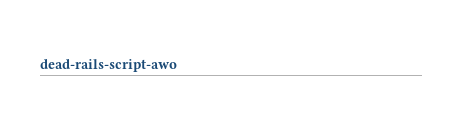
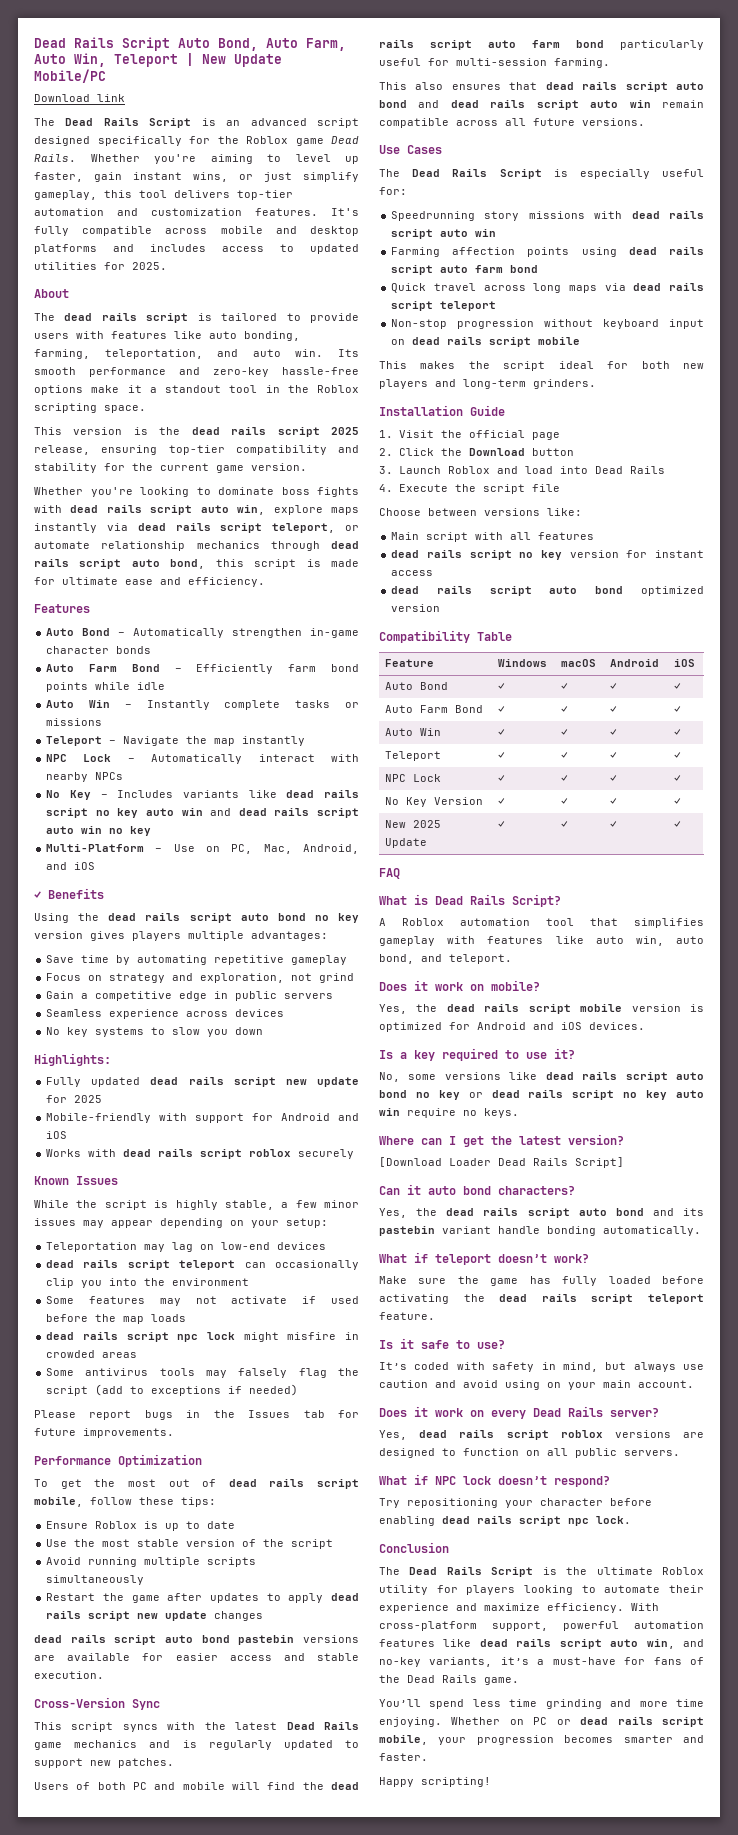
- dead-rails-script-awo
+ Dead Rails Script Auto Bond, Auto Farm, Auto Win, Teleport | New Update Mobile/PC
+ Download link
+ The Dead Rails Script is an advanced script designed specifically for the Roblox game Dead Rails. Whether you're aiming to level up faster, gain instant wins, or just simplify gameplay, this tool delivers top-tier automation and customization features. It's fully compatible across mobile and desktop platforms and includes access to updated utilities for 2025.
+ About
+ The dead rails script is tailored to provide users with features like auto bonding, farming, teleportation, and auto win. Its smooth performance and zero-key hassle-free options make it a standout tool in the Roblox scripting space.
+ This version is the dead rails script 2025 release, ensuring top-tier compatibility and stability for the current game version.
+ Whether you're looking to dominate boss fights with dead rails script auto win, explore maps instantly via dead rails script teleport, or automate relationship mechanics through dead rails script auto bond, this script is made for ultimate ease and efficiency.
+ Features
+ Auto Bond – Automatically strengthen in-game character bonds
+ Auto Farm Bond – Efficiently farm bond points while idle
+ Auto Win – Instantly complete tasks or missions
+ Teleport – Navigate the map instantly
+ NPC Lock – Automatically interact with nearby NPCs
+ No Key – Includes variants like dead rails script no key auto win and dead rails script auto win no key
+ Multi-Platform – Use on PC, Mac, Android, and iOS
+ ✓ Benefits
+ Using the dead rails script auto bond no key version gives players multiple advantages:
+ Save time by automating repetitive gameplay
+ Focus on strategy and exploration, not grind
+ Gain a competitive edge in public servers
+ Seamless experience across devices
+ No key systems to slow you down
+ Highlights:
+ Fully updated dead rails script new update for 2025
+ Mobile-friendly with support for Android and iOS
+ Works with dead rails script roblox securely
+ Known Issues
+ While the script is highly stable, a few minor issues may appear depending on your setup:
+ Teleportation may lag on low-end devices
+ dead rails script teleport can occasionally clip you into the environment
+ Some features may not activate if used before the map loads
+ dead rails script npc lock might misfire in crowded areas
+ Some antivirus tools may falsely flag the script (add to exceptions if needed)
+ Please report bugs in the Issues tab for future improvements.
+ Performance Optimization
+ To get the most out of dead rails script mobile, follow these tips:
+ Ensure Roblox is up to date
+ Use the most stable version of the script
+ Avoid running multiple scripts simultaneously
+ Restart the game after updates to apply dead rails script new update changes
+ dead rails script auto bond pastebin versions are available for easier access and stable execution.
+ Cross-Version Sync
+ This script syncs with the latest Dead Rails game mechanics and is regularly updated to support new patches.
+ Users of both PC and mobile will find the dead rails script auto farm bond particularly useful for multi-session farming.
+ This also ensures that dead rails script auto bond and dead rails script auto win remain compatible across all future versions.
+ Use Cases
+ The Dead Rails Script is especially useful for:
+ Speedrunning story missions with dead rails script auto win
+ Farming affection points using dead rails script auto farm bond
+ Quick travel across long maps via dead rails script teleport
+ Non-stop progression without keyboard input on dead rails script mobile
+ This makes the script ideal for both new players and long-term grinders.
+ Installation Guide
+ 1. Visit the official page
+ 2. Click the Download button
+ 3. Launch Roblox and load into Dead Rails
+ 4. Execute the script file
+ Choose between versions like:
+ Main script with all features
+ dead rails script no key version for instant access
+ dead rails script auto bond optimized version
+ Compatibility Table
+ Feature | Windows | macOS | Android | iOS
+ Auto Bond | ✓ | ✓ | ✓ | ✓
+ Auto Farm Bond | ✓ | ✓ | ✓ | ✓
+ Auto Win | ✓ | ✓ | ✓ | ✓
+ Teleport | ✓ | ✓ | ✓ | ✓
+ NPC Lock | ✓ | ✓ | ✓ | ✓
+ No Key Version | ✓ | ✓ | ✓ | ✓
+ New 2025 Update | ✓ | ✓ | ✓ | ✓
+ FAQ
+ What is Dead Rails Script?
+ A Roblox automation tool that simplifies gameplay with features like auto win, auto bond, and teleport.
+ Does it work on mobile?
+ Yes, the dead rails script mobile version is optimized for Android and iOS devices.
+ Is a key required to use it?
+ No, some versions like dead rails script auto bond no key or dead rails script no key auto win require no keys.
+ Where can I get the latest version?
+ [Download Loader Dead Rails Script]
+ Can it auto bond characters?
+ Yes, the dead rails script auto bond and its pastebin variant handle bonding automatically.
+ What if teleport doesn’t work?
+ Make sure the game has fully loaded before activating the dead rails script teleport feature.
+ Is it safe to use?
+ It’s coded with safety in mind, but always use caution and avoid using on your main account.
+ Does it work on every Dead Rails server?
+ Yes, dead rails script roblox versions are designed to function on all public servers.
+ What if NPC lock doesn’t respond?
+ Try repositioning your character before enabling dead rails script npc lock.
+ Conclusion
+ The Dead Rails Script is the ultimate Roblox utility for players looking to automate their experience and maximize efficiency. With cross-platform support, powerful automation features like dead rails script auto win, and no-key variants, it’s a must-have for fans of the Dead Rails game.
+ You’ll spend less time grinding and more time enjoying. Whether on PC or dead rails script mobile, your progression becomes smarter and faster.
+ Happy scripting!

